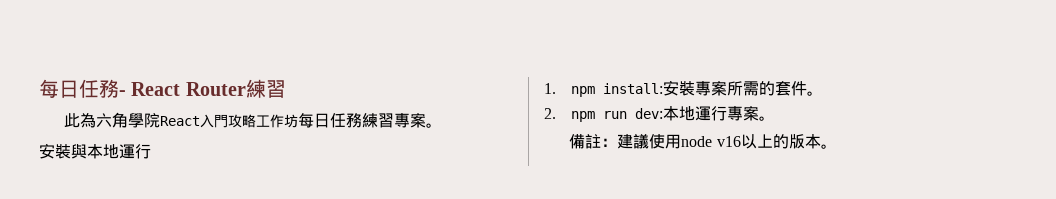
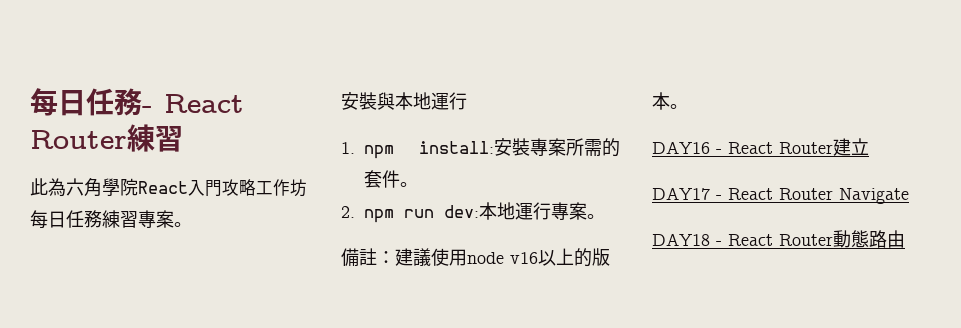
+ DAY16 - React Router建立
+ DAY17 - React Router Navigate
+ DAY18 - React Router動態路由

